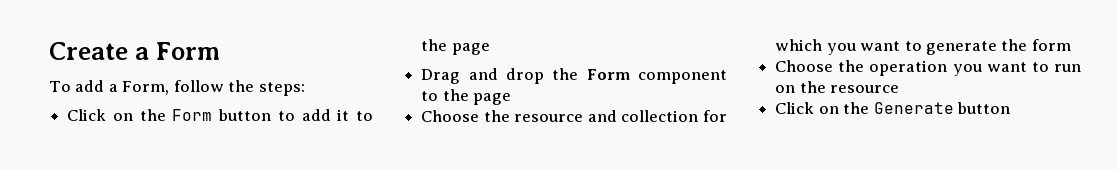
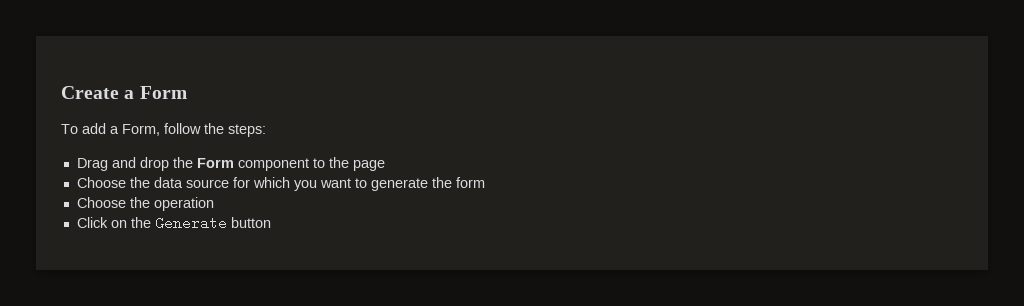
- Click on the Form button to add it to the page
- Choose the resource and collection for which you want to generate the form
+ Choose the data source for which you want to generate the form
- Choose the operation you want to run on the resource
+ Choose the operation

